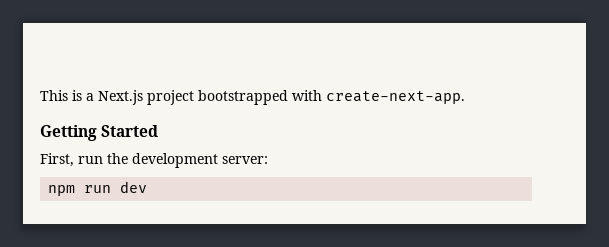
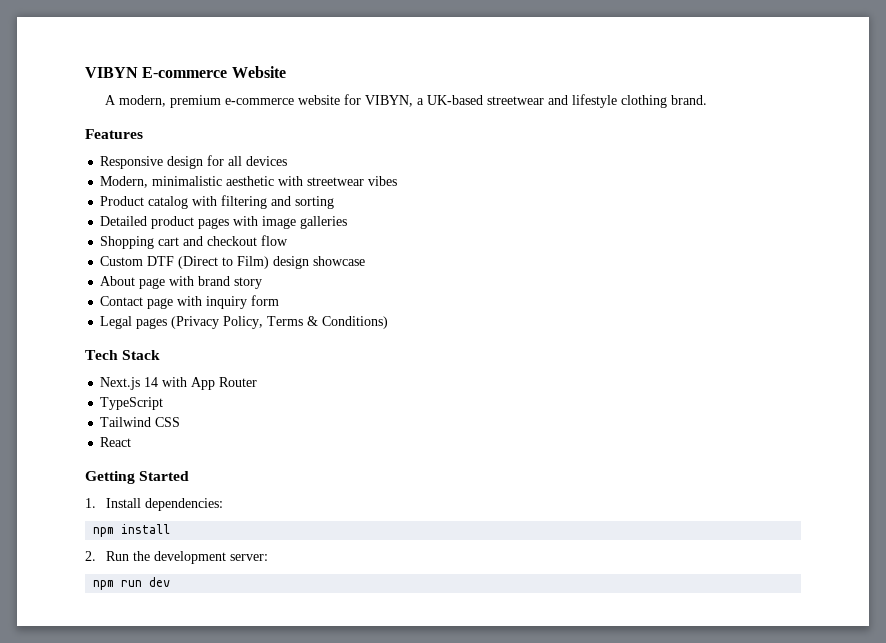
- This is a Next.js project bootstrapped with create-next-app.
+ VIBYN E-commerce Website
+ A modern, premium e-commerce website for VIBYN, a UK-based streetwear and lifestyle clothing brand.
+ Features
+ Responsive design for all devices
+ Modern, minimalistic aesthetic with streetwear vibes
+ Product catalog with filtering and sorting
+ Detailed product pages with image galleries
+ Shopping cart and checkout flow
+ Custom DTF (Direct to Film) design showcase
+ About page with brand story
+ Contact page with inquiry form
+ Legal pages (Privacy Policy, Terms & Conditions)
+ Tech Stack
+ Next.js 14 with App Router
+ TypeScript
+ Tailwind CSS
+ React
  Getting Started
- First, run the development server:
+ 1. Install dependencies:
+ npm install
+ 2. Run the development server:

